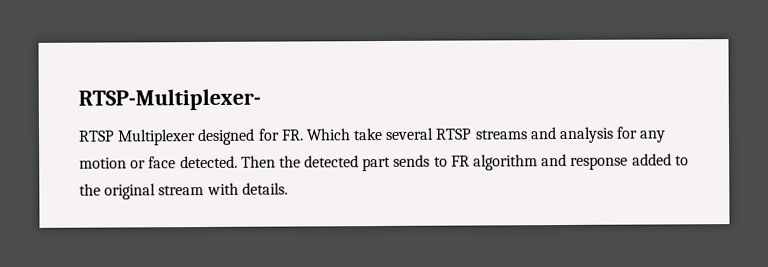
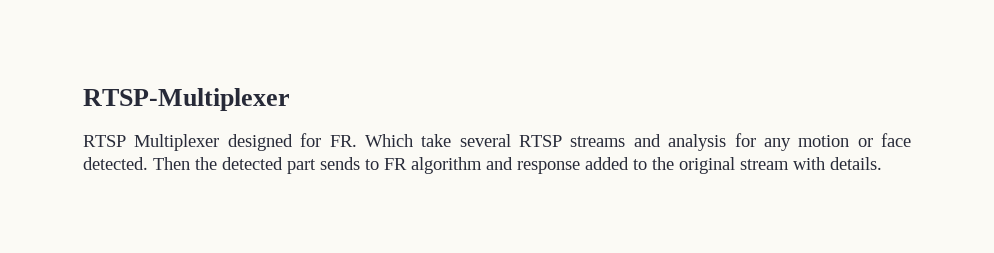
- RTSP-Multiplexer-
+ RTSP-Multiplexer

